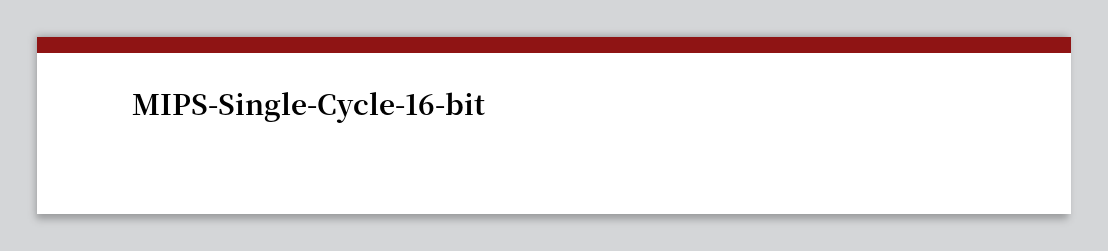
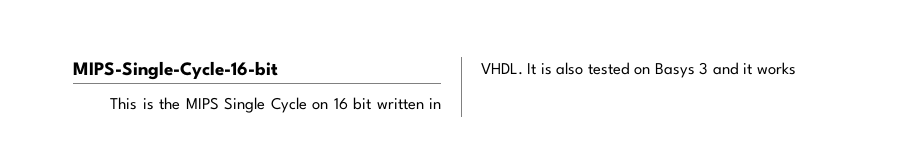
+ This is the MIPS Single Cycle on 16 bit written in VHDL. It is also tested on Basys 3 and it works

